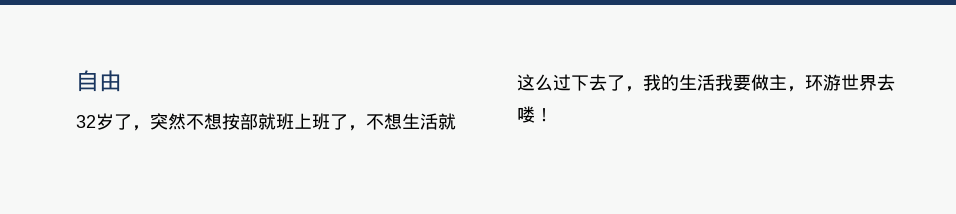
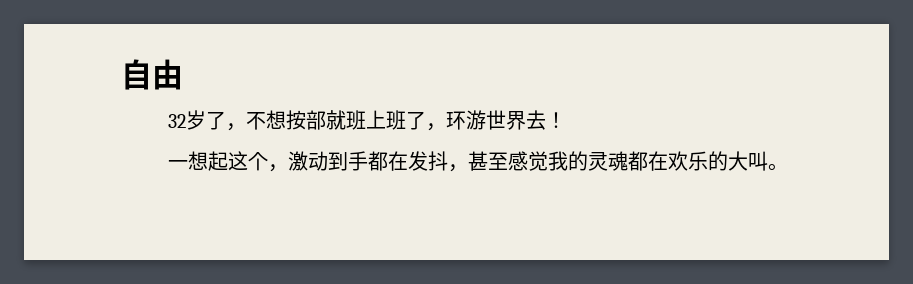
- 32岁了，突然不想按部就班上班了，不想生活就这么过下去了，我的生活我要做主，环游世界去喽！
+ 32岁了，不想按部就班上班了，环游世界去！
+ 一想起这个，激动到手都在发抖，甚至感觉我的灵魂都在欢乐的大叫。

